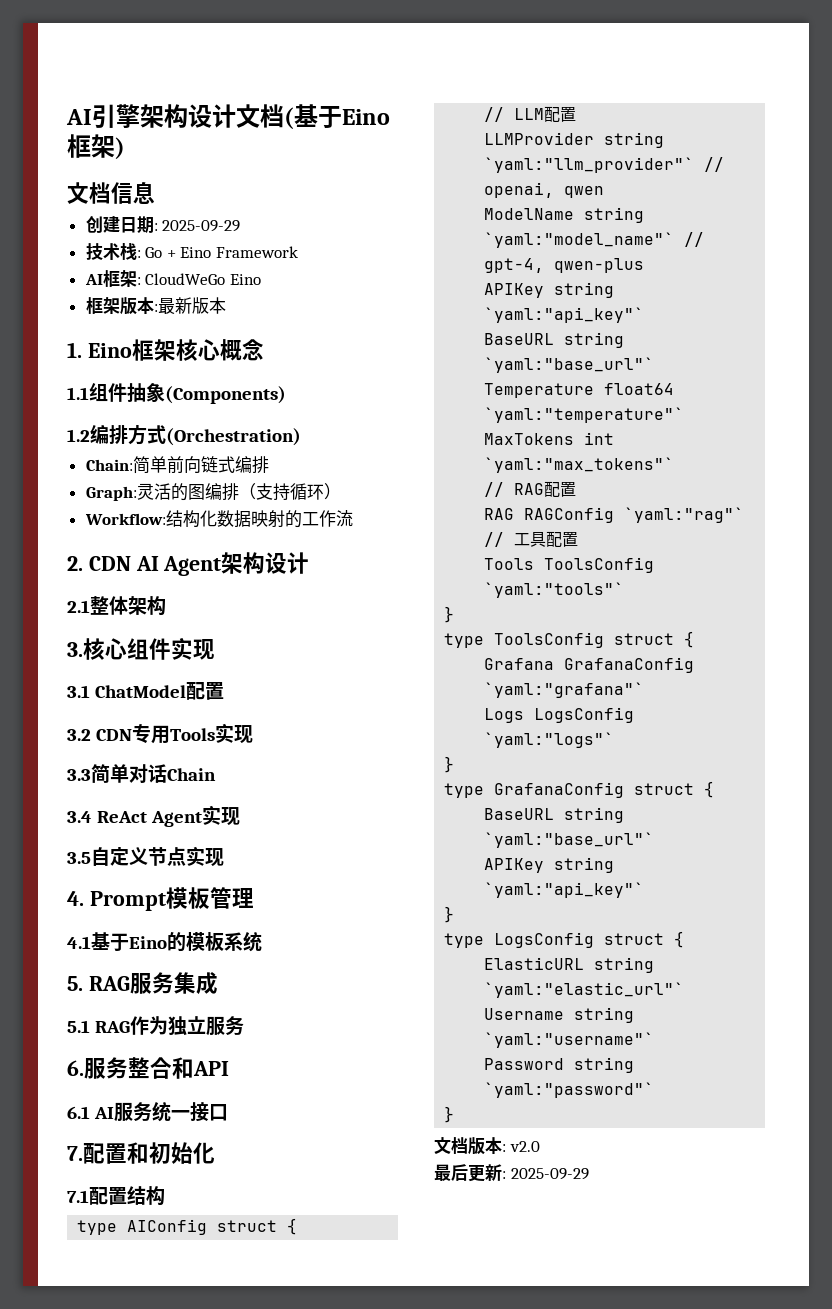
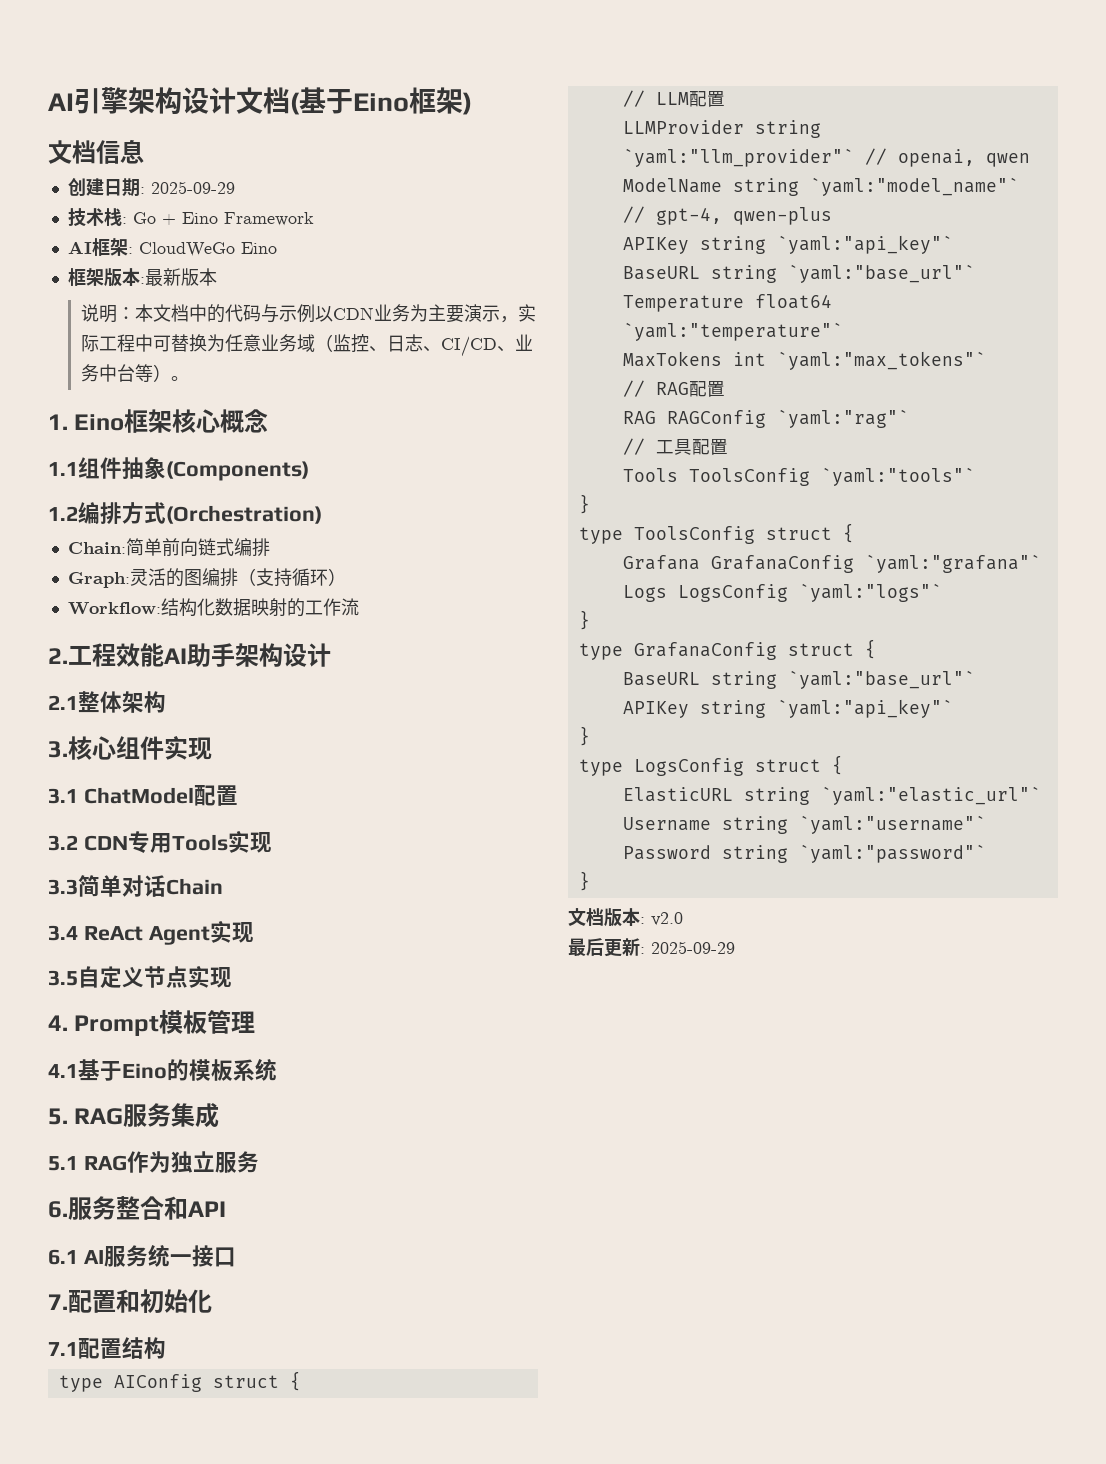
+ 说明：本文档中的代码与示例以CDN业务为主要演示，实际工程中可替换为任意业务域（监控、日志、CI/CD、业务中台等）。
- 2. CDN AI Agent架构设计
+ 2.工程效能AI助手架构设计

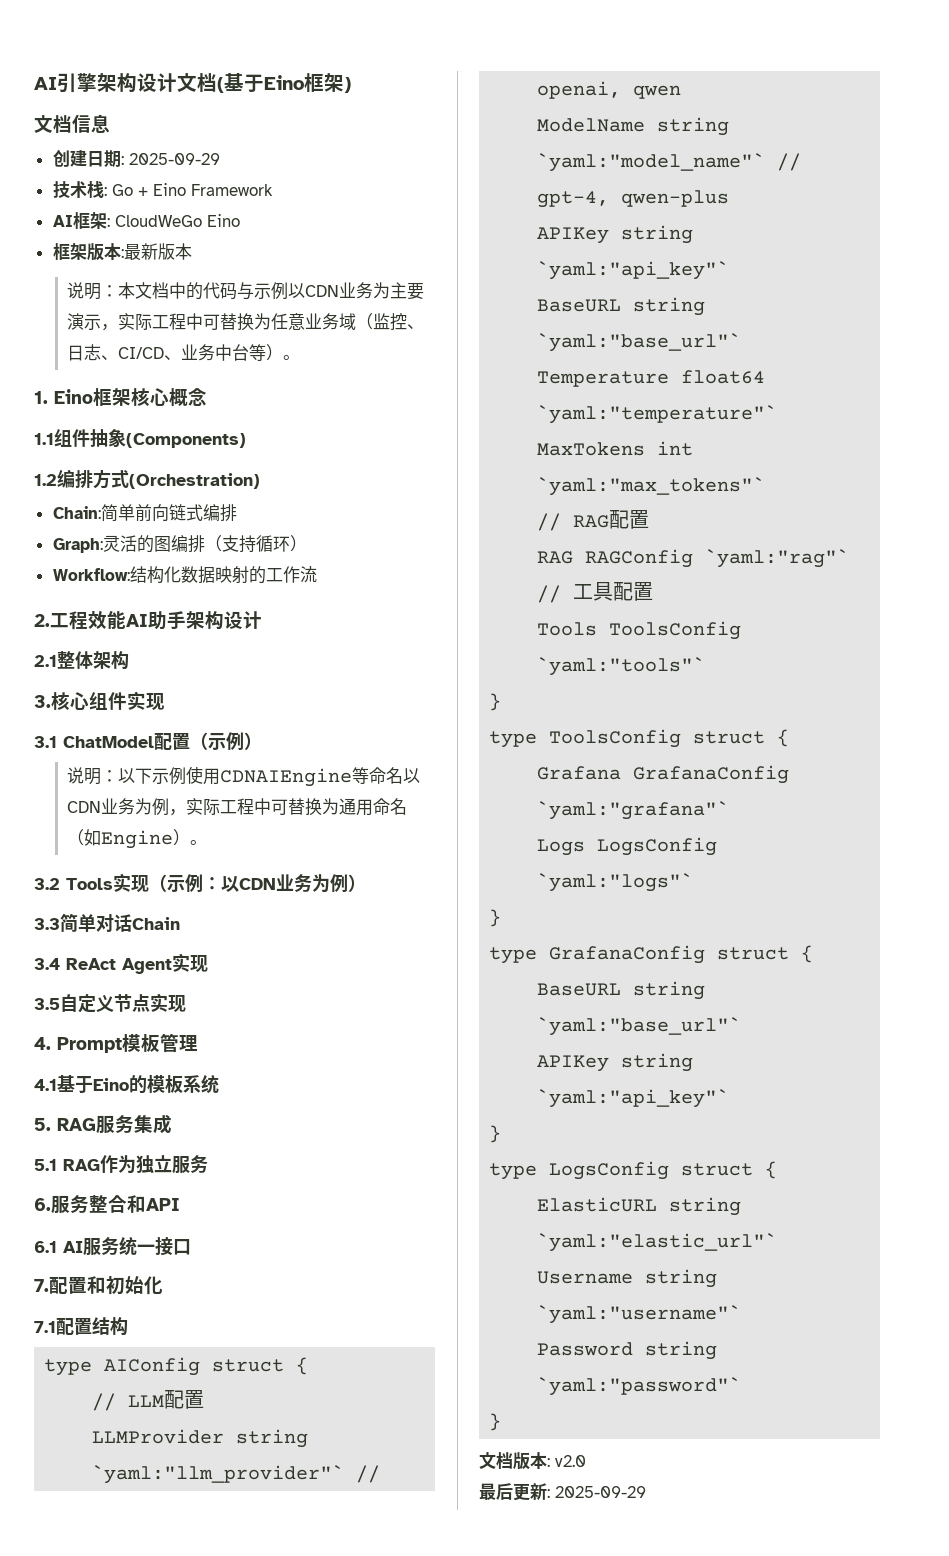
- 3.1 ChatModel配置
+ 3.1 ChatModel配置（示例）
+ 说明：以下示例使用CDNAIEngine等命名以CDN业务为例，实际工程中可替换为通用命名（如Engine）。
- 3.2 CDN专用Tools实现
+ 3.2 Tools实现（示例：以CDN业务为例）

